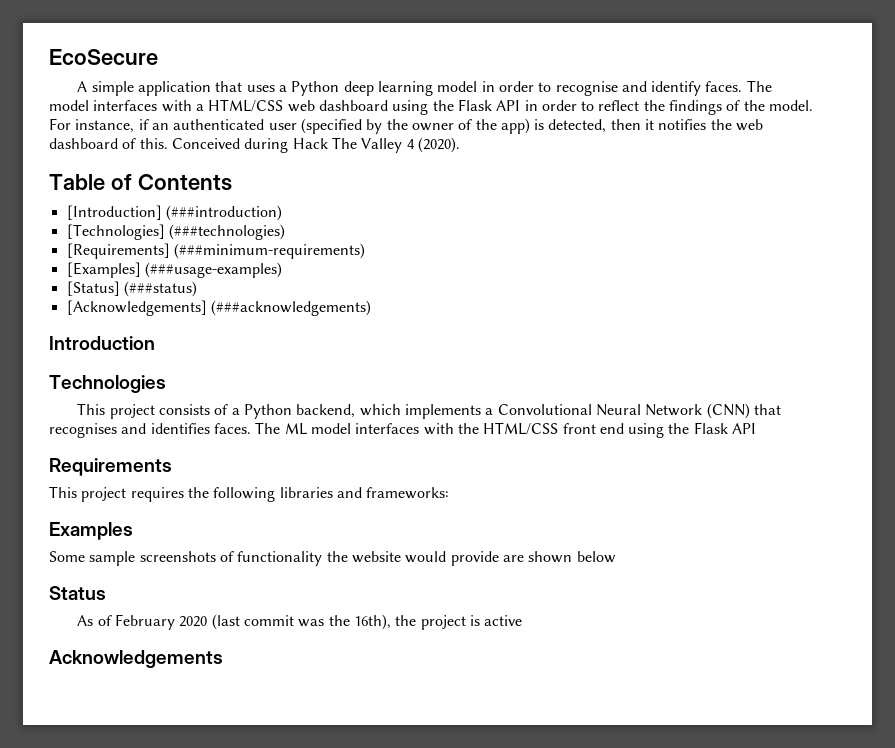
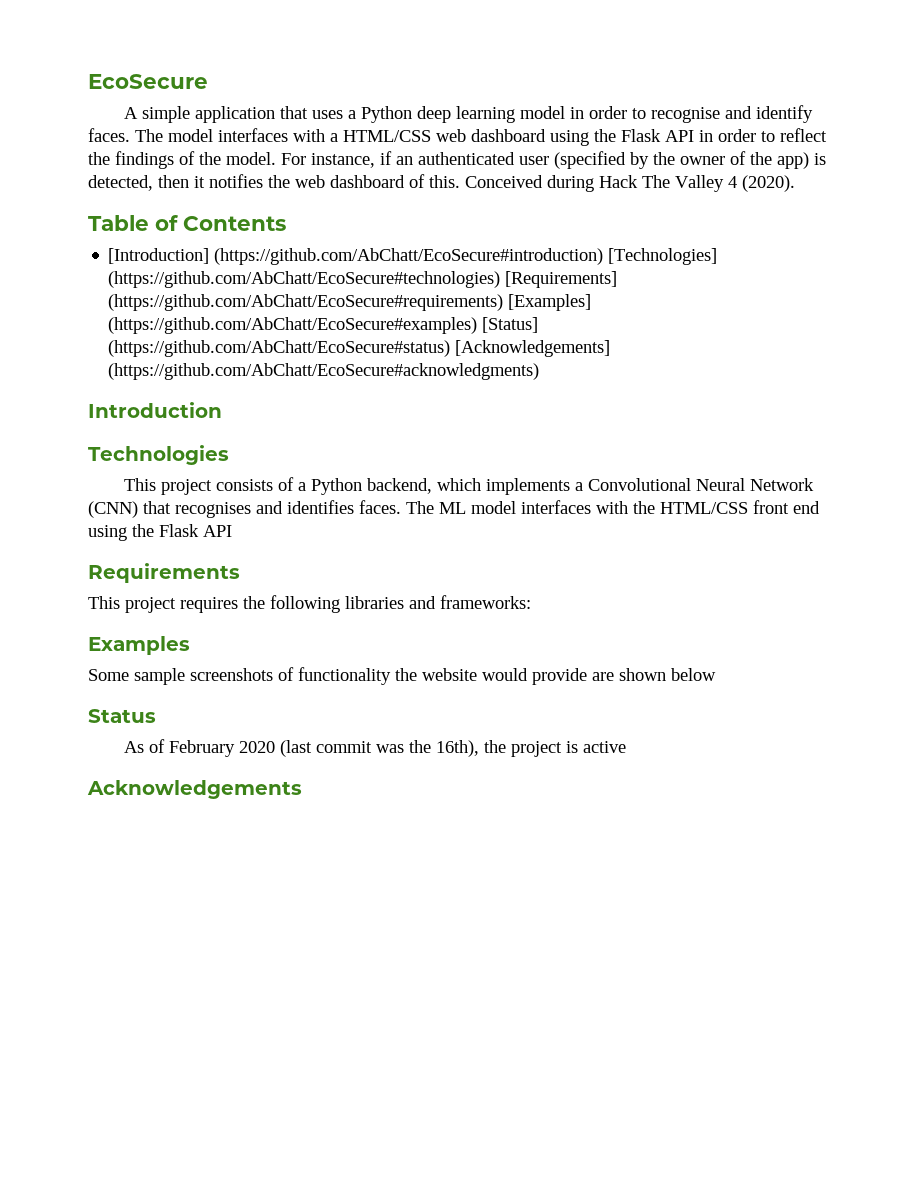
- [Introduction] (###introduction)
- [Technologies] (###technologies)
- [Requirements] (###minimum-requirements)
- [Examples] (###usage-examples)
- [Status] (###status)
- [Acknowledgements] (###acknowledgements)
+ [Introduction] (https://github.com/AbChatt/EcoSecure#introduction) [Technologies] (https://github.com/AbChatt/EcoSecure#technologies) [Requirements] (https://github.com/AbChatt/EcoSecure#requirements) [Examples] (https://github.com/AbChatt/EcoSecure#examples) [Status] (https://github.com/AbChatt/EcoSecure#status) [Acknowledgements] (https://github.com/AbChatt/EcoSecure#acknowledgments)

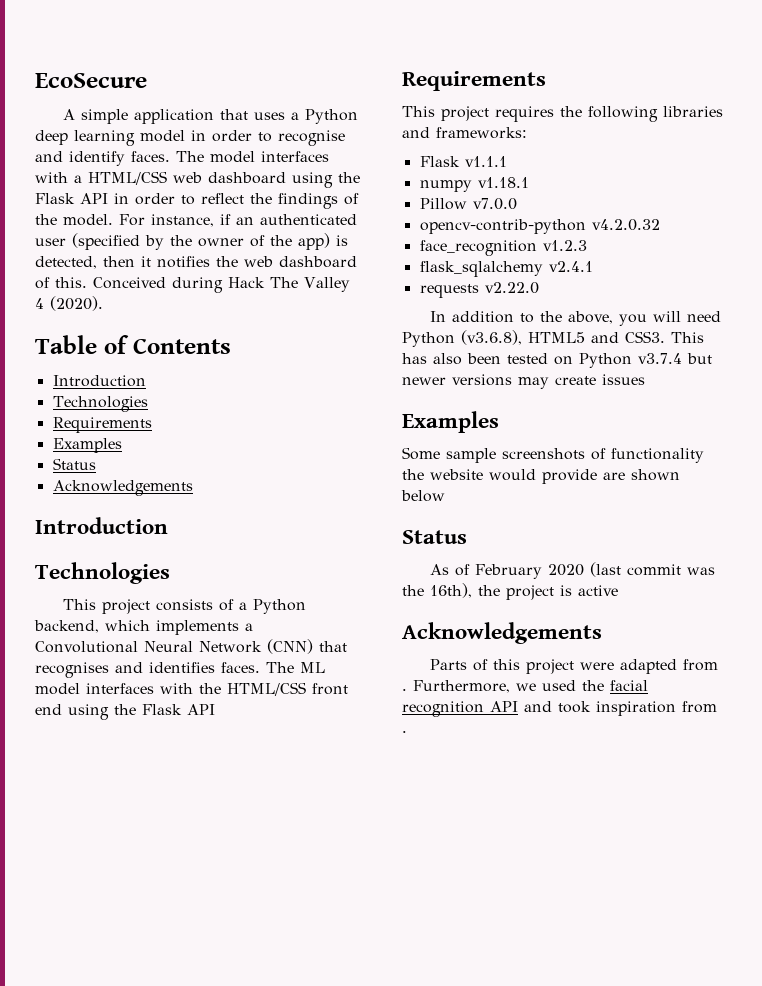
  Table of Contents
- [Introduction] (https://github.com/AbChatt/EcoSecure#introduction) [Technologies] (https://github.com/AbChatt/EcoSecure#technologies) [Requirements] (https://github.com/AbChatt/EcoSecure#requirements) [Examples] (https://github.com/AbChatt/EcoSecure#examples) [Status] (https://github.com/AbChatt/EcoSecure#status) [Acknowledgements] (https://github.com/AbChatt/EcoSecure#acknowledgments)
+ Introduction
+ Technologies
+ Requirements
+ Examples
+ Status
+ Acknowledgements
+ Flask v1.1.1
+ numpy v1.18.1
+ Pillow v7.0.0
+ opencv-contrib-python v4.2.0.32
+ face_recognition v1.2.3
+ flask_sqlalchemy v2.4.1
+ requests v2.22.0
+ In addition to the above, you will need Python (v3.6.8), HTML5 and CSS3. This has also been tested on Python v3.7.4 but newer versions may create issues
+ Parts of this project were adapted from . Furthermore, we used the facial recognition API and took inspiration from .

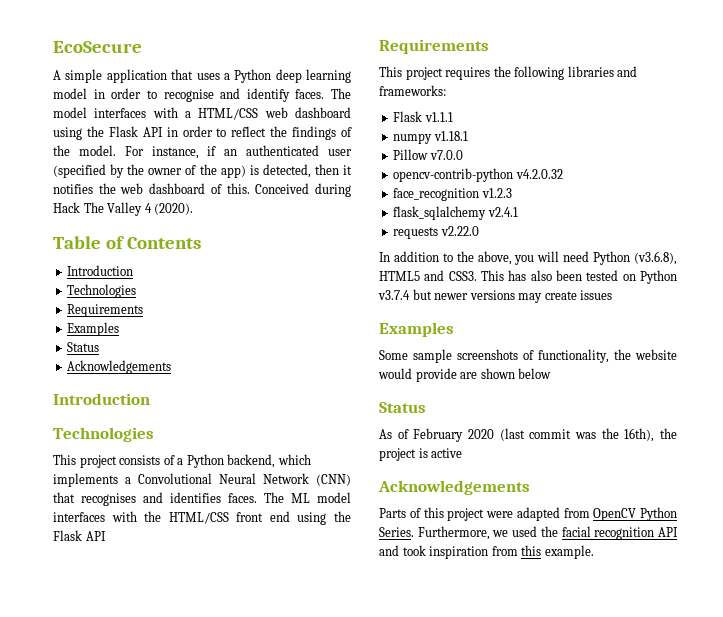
- Some sample screenshots of functionality the website would provide are shown below
+ Some sample screenshots of functionality, the website would provide are shown below
- Parts of this project were adapted from .
+ Parts of this project were adapted from OpenCV Python Series.
- Furthermore, we used the facial recognition API and took inspiration from .
+ Furthermore, we used the facial recognition API and took inspiration from this example.

